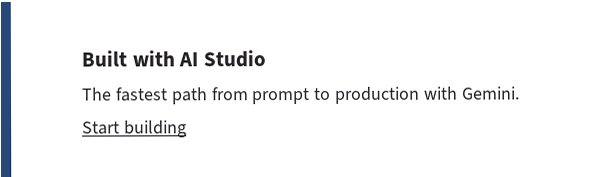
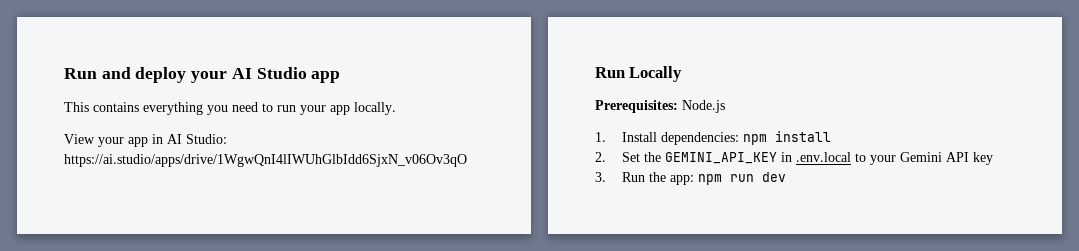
- Built with AI Studio
- The fastest path from prompt to production with Gemini.
- Start building
+ Run and deploy your AI Studio app
+ This contains everything you need to run your app locally.
+ View your app in AI Studio: https://ai.studio/apps/drive/1WgwQnI4lIWUhGlbIdd6SjxN_v06Ov3qO
+ Run Locally
+ Prerequisites: Node.js
+ 1. Install dependencies: npm install
+ 2. Set the GEMINI_API_KEY in .env.local to your Gemini API key
+ 3. Run the app: npm run dev

